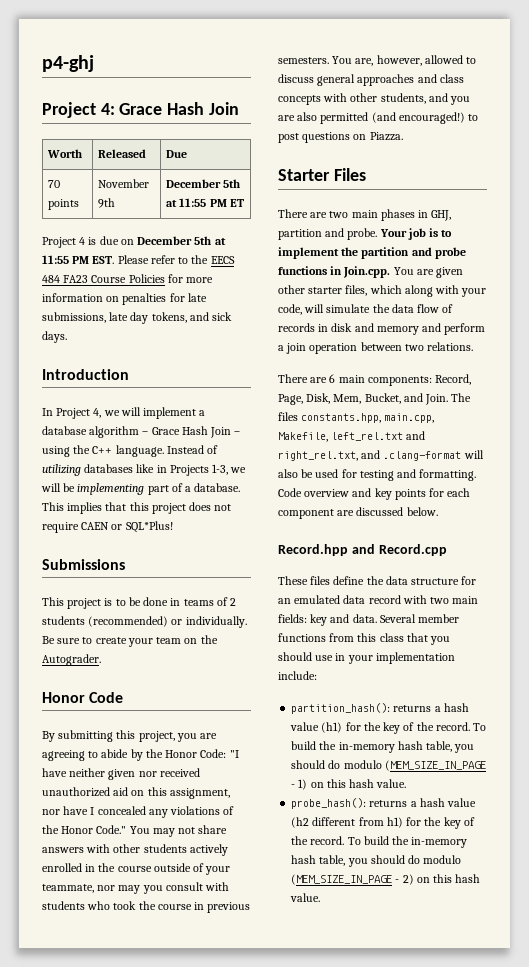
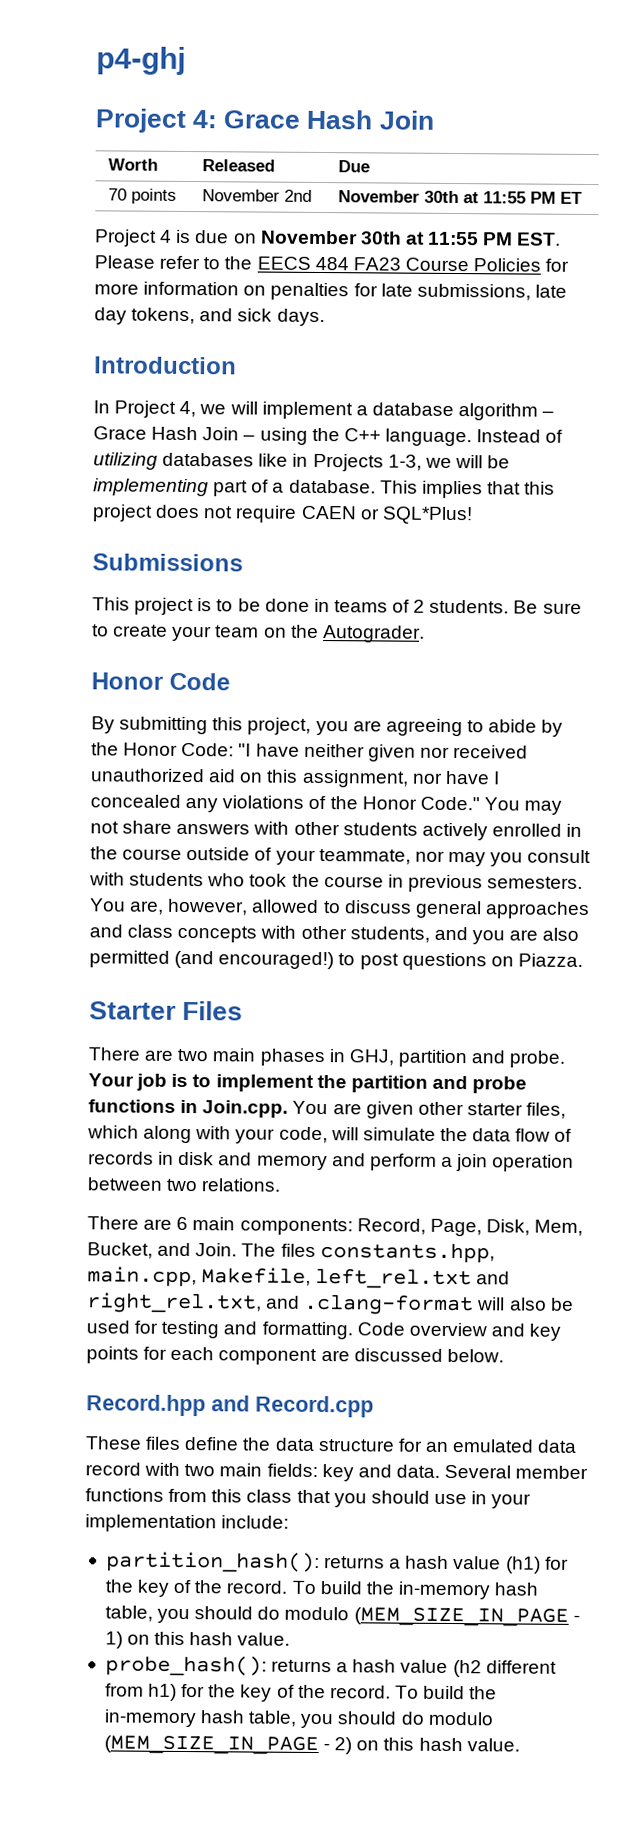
- 70 points | November 9th | December 5th at 11:55 PM ET
+ 70 points | November 2nd | November 30th at 11:55 PM ET
- Project 4 is due on December 5th at 11:55 PM EST. Please refer to the EECS 484 FA23 Course Policies for more information on penalties for late submissions, late day tokens, and sick days.
+ Project 4 is due on November 30th at 11:55 PM EST. Please refer to the EECS 484 FA23 Course Policies for more information on penalties for late submissions, late day tokens, and sick days.
- This project is to be done in teams of 2 students (recommended) or individually.
+ This project is to be done in teams of 2 students.

